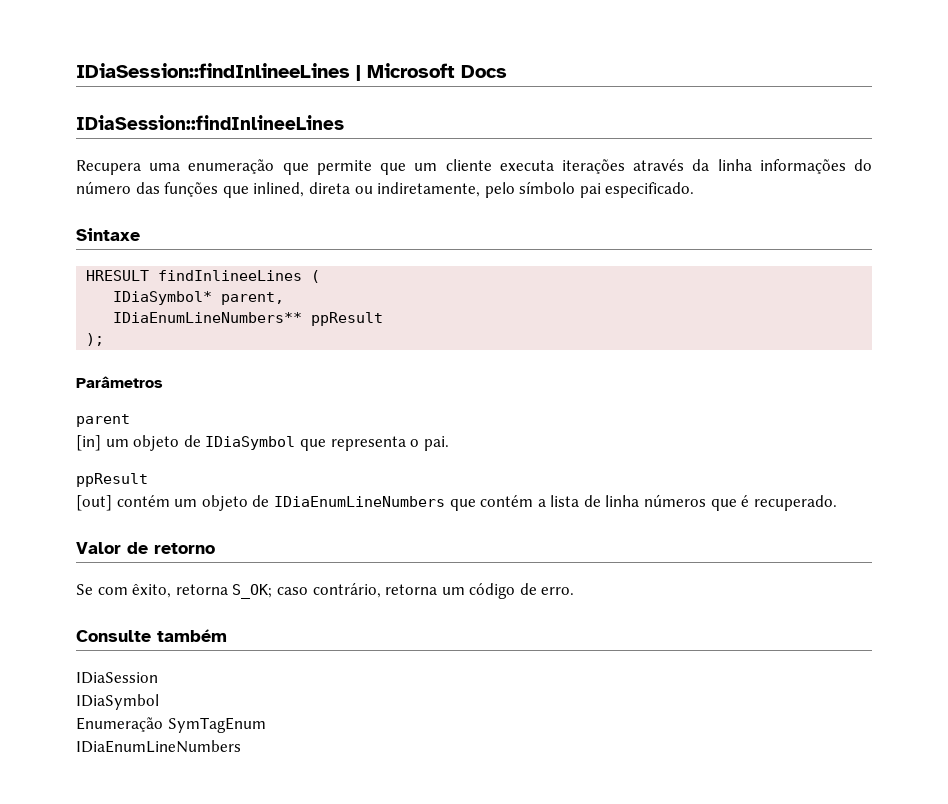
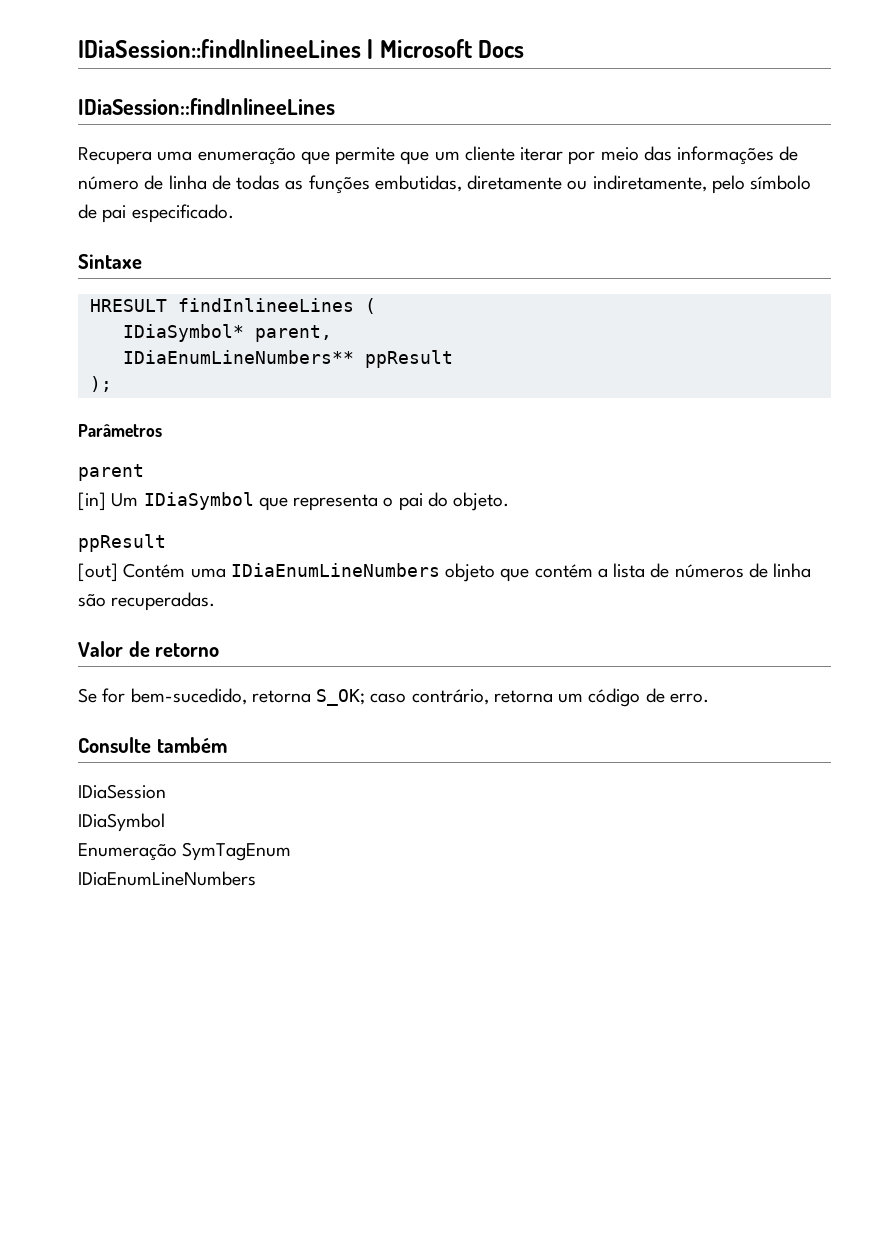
- Recupera uma enumeração que permite que um cliente executa iterações através da linha informações do número das funções que inlined, direta ou indiretamente, pelo símbolo pai especificado.
+ Recupera uma enumeração que permite que um cliente iterar por meio das informações de número de linha de todas as funções embutidas, diretamente ou indiretamente, pelo símbolo de pai especificado.
- [in] um objeto de IDiaSymbol que representa o pai.
+ [in] Um IDiaSymbol que representa o pai do objeto.
- [out] contém um objeto de IDiaEnumLineNumbers que contém a lista de linha números que é recuperado.
+ [out] Contém uma IDiaEnumLineNumbers objeto que contém a lista de números de linha são recuperadas.
- Se com êxito, retorna S_OK; caso contrário, retorna um código de erro.
+ Se for bem-sucedido, retorna S_OK; caso contrário, retorna um código de erro.

